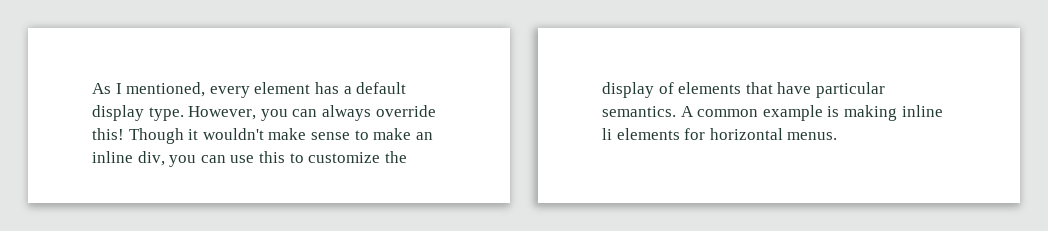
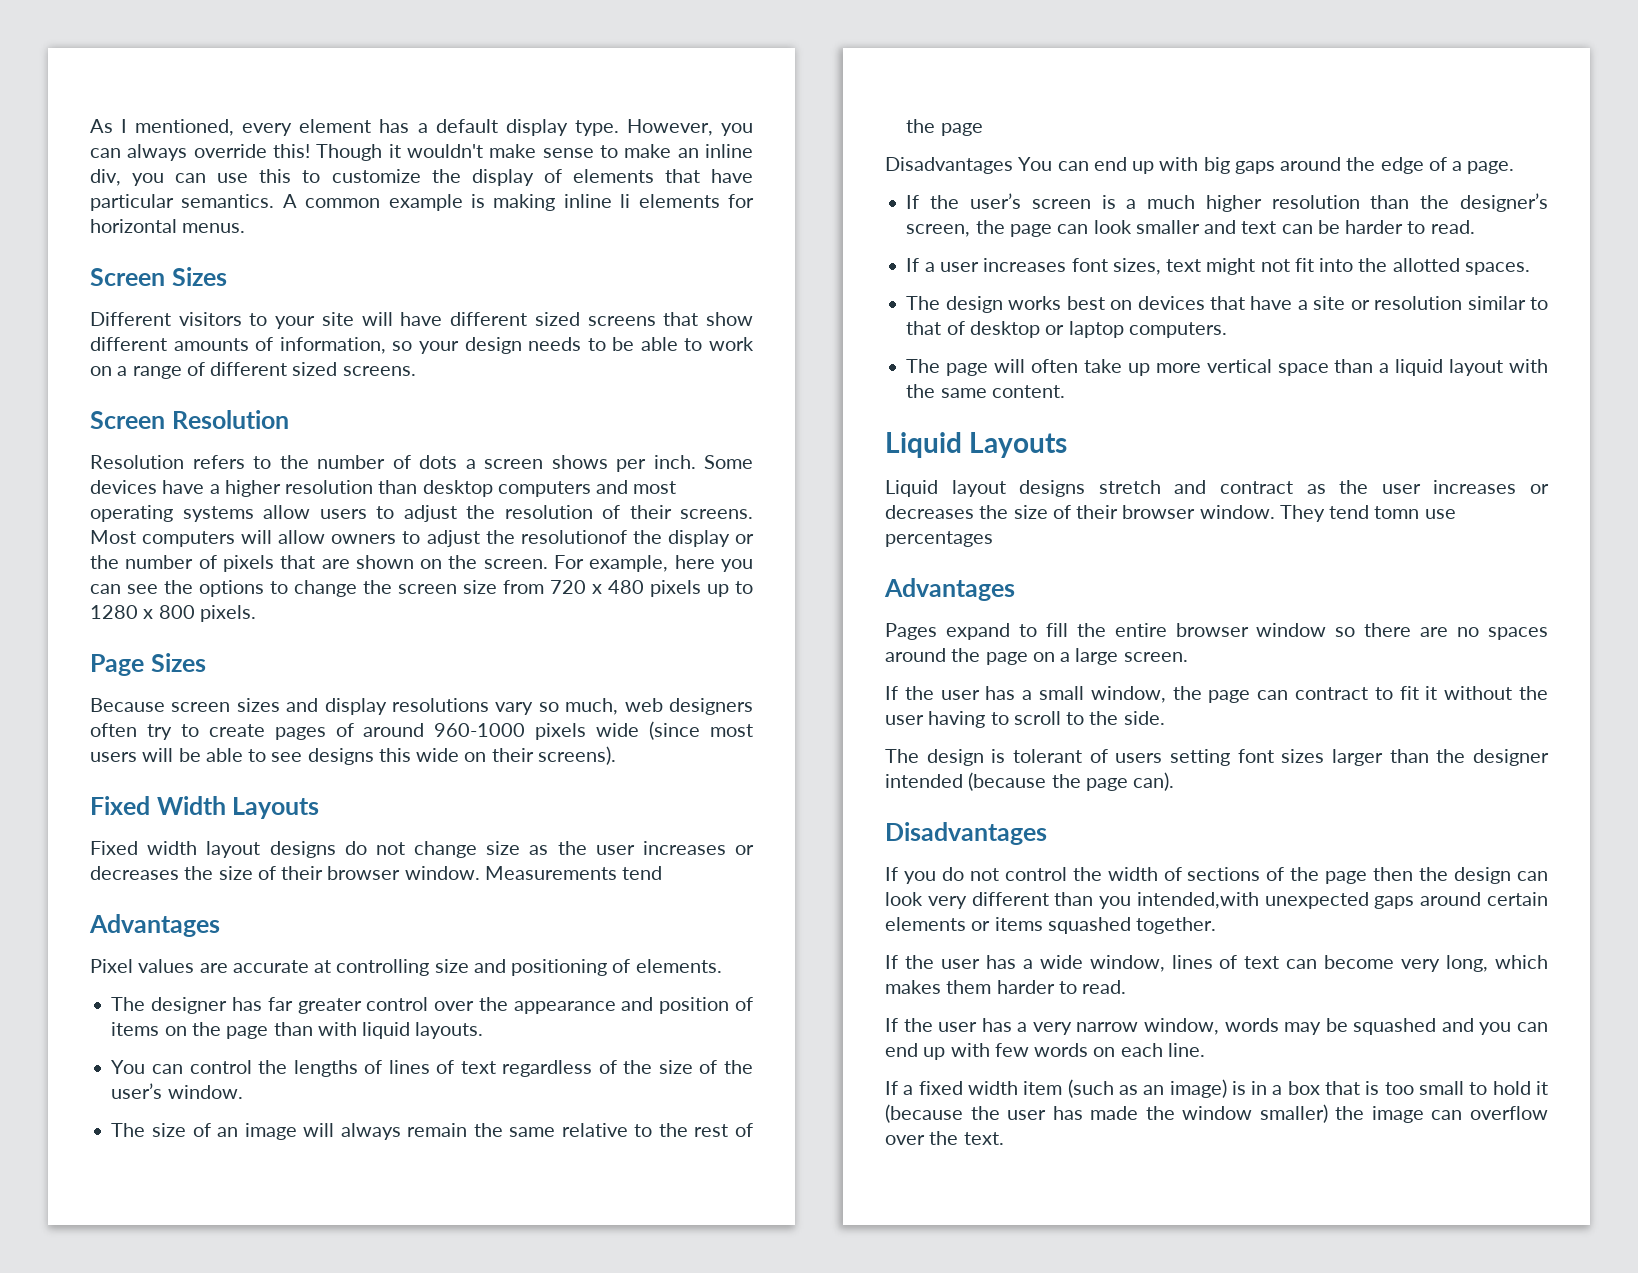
+ Screen Sizes
+ Different visitors to your site will have different sized screens that show different amounts of information, so your design needs to be able to work on a range of different sized screens.
+ Screen Resolution
+ Resolution refers to the number of dots a screen shows per inch. Some devices have a higher resolution than desktop computers and most operating systems allow users to adjust the resolution of their screens. Most computers will allow owners to adjust the resolutionof the display or the number of pixels that are shown on the screen. For example, here you can see the options to change the screen size from 720 x 480 pixels up to 1280 x 800 pixels.
+ Page Sizes
+ Because screen sizes and display resolutions vary so much, web designers often try to create pages of around 960-1000 pixels wide (since most users will be able to see designs this wide on their screens).
+ Fixed Width Layouts
+ Fixed width layout designs do not change size as the user increases or decreases the size of their browser window. Measurements tend
+ Advantages
+ Pixel values are accurate at controlling size and positioning of elements.
+ The designer has far greater control over the appearance and position of items on the page than with liquid layouts.
+ You can control the lengths of lines of text regardless of the size of the user’s window.
+ The size of an image will always remain the same relative to the rest of the page
+ Disadvantages You can end up with big gaps around the edge of a page.
+ If the user’s screen is a much higher resolution than the designer’s screen, the page can look smaller and text can be harder to read.
+ If a user increases font sizes, text might not fit into the allotted spaces.
+ The design works best on devices that have a site or resolution similar to that of desktop or laptop computers.
+ The page will often take up more vertical space than a liquid layout with the same content.
+ Liquid Layouts
+ Liquid layout designs stretch and contract as the user increases or decreases the size of their browser window. They tend tomn use percentages
+ Advantages
+ Pages expand to fill the entire browser window so there are no spaces around the page on a large screen.
+ If the user has a small window, the page can contract to fit it without the user having to scroll to the side.
+ The design is tolerant of users setting font sizes larger than the designer intended (because the page can).
+ Disadvantages
+ If you do not control the width of sections of the page then the design can look very different than you intended,with unexpected gaps around certain elements or items squashed together.
+ If the user has a wide window, lines of text can become very long, which makes them harder to read.
+ If the user has a very narrow window, words may be squashed and you can end up with few words on each line.
+ If a fixed width item (such as an image) is in a box that is too small to hold it (because the user has made the window smaller) the image can overflow over the text.

